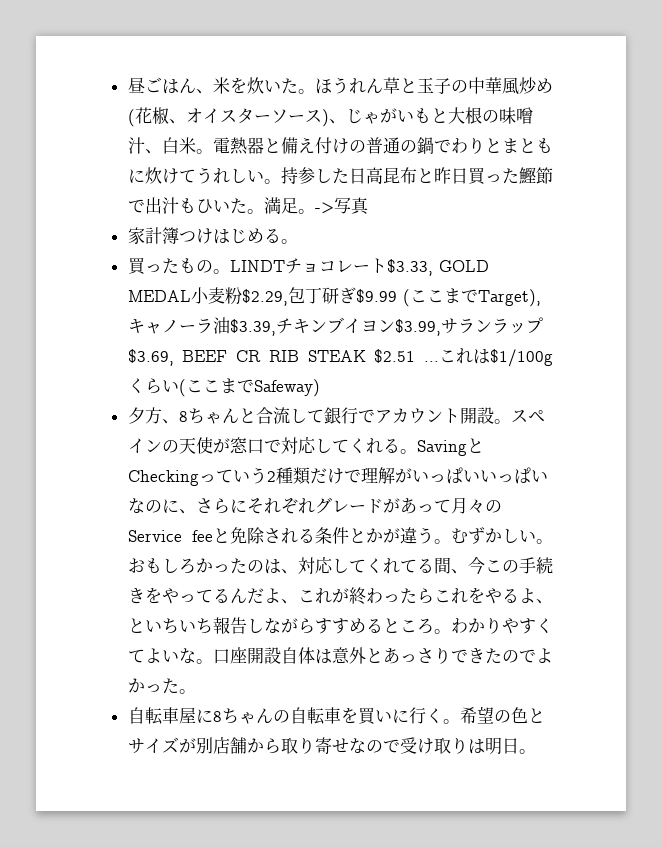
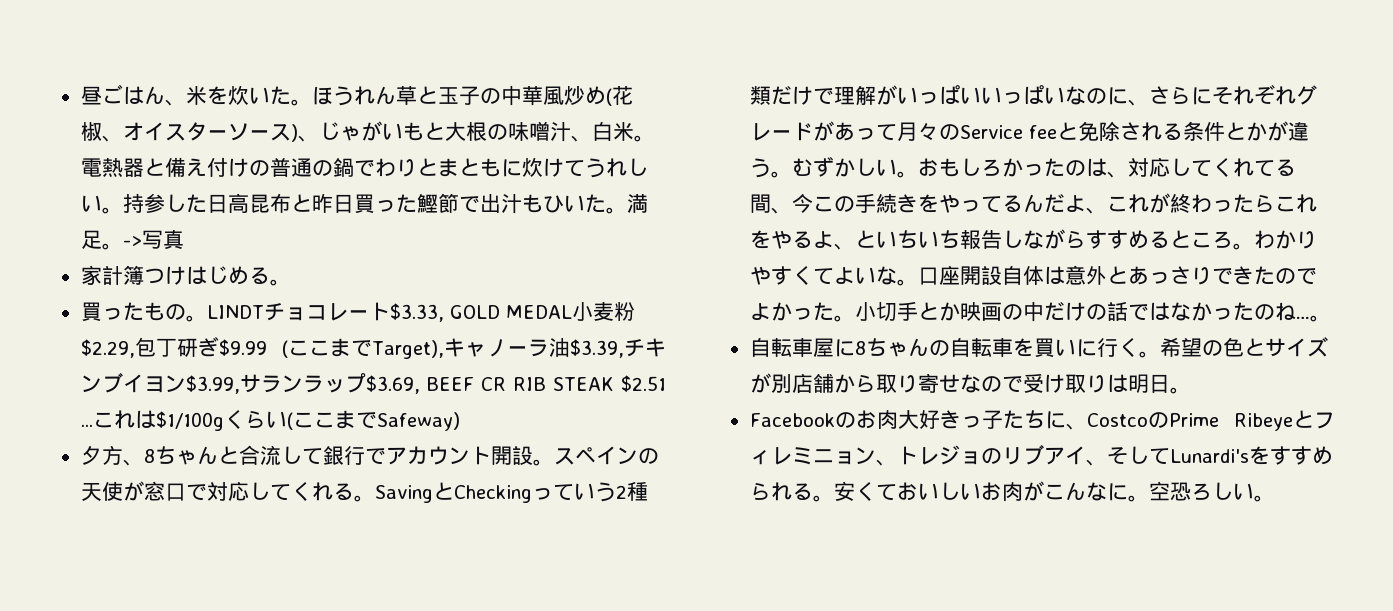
+ 小切手とか映画の中だけの話ではなかったのね…。
+ Facebookのお肉大好きっ子たちに、CostcoのPrime Ribeyeとフィレミニョン、トレジョのリブアイ、そしてLunardi'sをすすめられる。安くておいしいお肉がこんなに。空恐ろしい。

